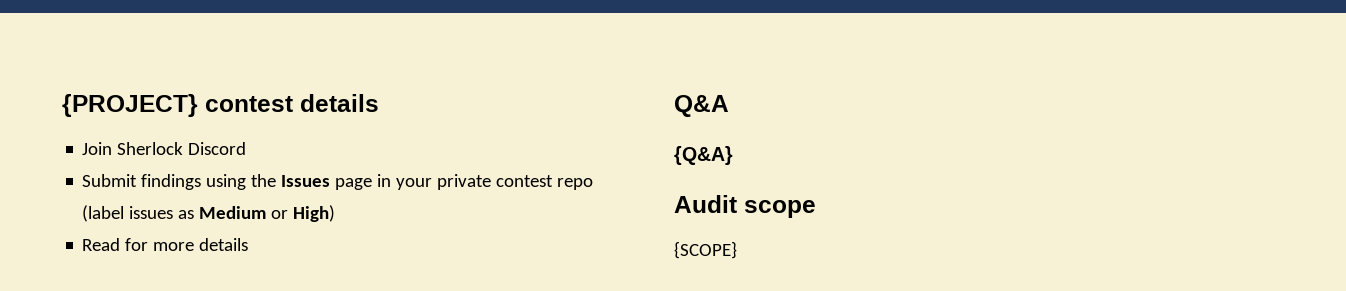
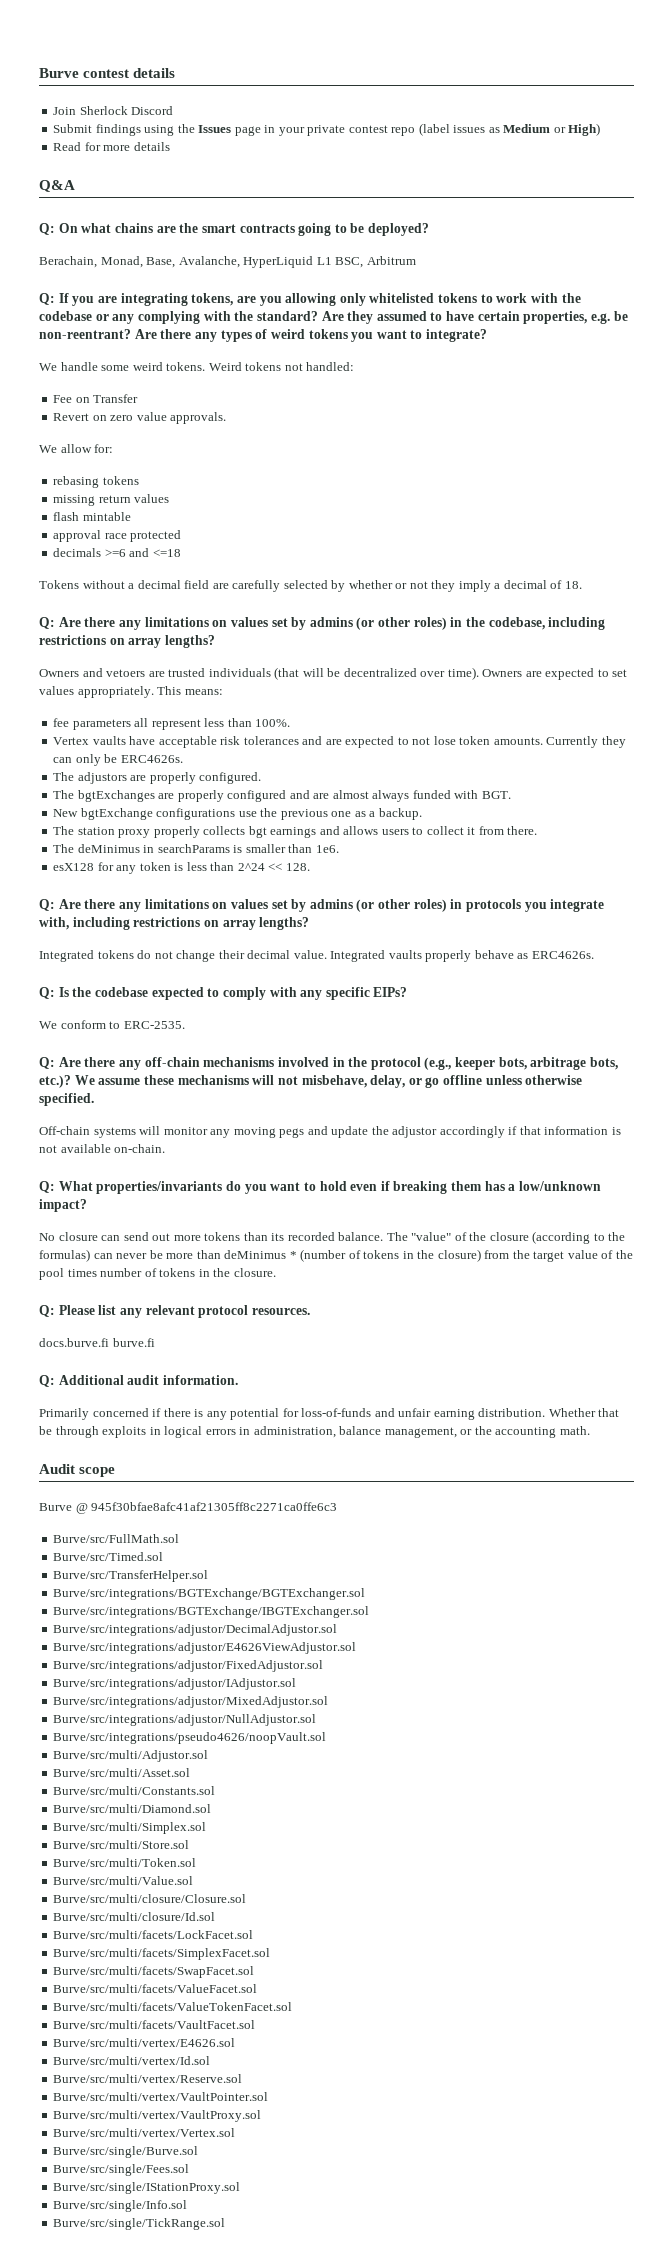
- {PROJECT} contest details
+ Burve contest details
- {Q&A}
+ Q: On what chains are the smart contracts going to be deployed?
+ Berachain, Monad, Base, Avalanche, HyperLiquid L1 BSC, Arbitrum
+ Q: If you are integrating tokens, are you allowing only whitelisted tokens to work with the codebase or any complying with the standard? Are they assumed to have certain properties, e.g. be non-reentrant? Are there any types of weird tokens you want to integrate?
+ We handle some weird tokens. Weird tokens not handled:
+ Fee on Transfer
+ Revert on zero value approvals.
+ We allow for:
+ rebasing tokens
+ missing return values
+ flash mintable
+ approval race protected
+ decimals >=6 and <=18
+ Tokens without a decimal field are carefully selected by whether or not they imply a decimal of 18.
+ Q: Are there any limitations on values set by admins (or other roles) in the codebase, including restrictions on array lengths?
+ Owners and vetoers are trusted individuals (that will be decentralized over time). Owners are expected to set values appropriately. This means:
+ fee parameters all represent less than 100%.
+ Vertex vaults have acceptable risk tolerances and are expected to not lose token amounts. Currently they can only be ERC4626s.
+ The adjustors are properly configured.
+ The bgtExchanges are properly configured and are almost always funded with BGT.
+ New bgtExchange configurations use the previous one as a backup.
+ The station proxy properly collects bgt earnings and allows users to collect it from there.
+ The deMinimus in searchParams is smaller than 1e6.
+ esX128 for any token is less than 2^24 << 128.
+ Q: Are there any limitations on values set by admins (or other roles) in protocols you integrate with, including restrictions on array lengths?
+ Integrated tokens do not change their decimal value. Integrated vaults properly behave as ERC4626s.
+ Q: Is the codebase expected to comply with any specific EIPs?
+ We conform to ERC-2535.
+ Q: Are there any off-chain mechanisms involved in the protocol (e.g., keeper bots, arbitrage bots, etc.)? We assume these mechanisms will not misbehave, delay, or go offline unless otherwise specified.
+ Off-chain systems will monitor any moving pegs and update the adjustor accordingly if that information is not available on-chain.
+ Q: What properties/invariants do you want to hold even if breaking them has a low/unknown impact?
+ No closure can send out more tokens than its recorded balance. The "value" of the closure (according to the formulas) can never be more than deMinimus * (number of tokens in the closure) from the target value of the pool times number of tokens in the closure.
+ Q: Please list any relevant protocol resources.
+ docs.burve.fi burve.fi
+ Q: Additional audit information.
+ Primarily concerned if there is any potential for loss-of-funds and unfair earning distribution. Whether that be through exploits in logical errors in administration, balance management, or the accounting math.
  Audit scope
- {SCOPE}
+ Burve @ 945f30bfae8afc41af21305ff8c2271ca0ffe6c3
+ Burve/src/FullMath.sol
+ Burve/src/Timed.sol
+ Burve/src/TransferHelper.sol
+ Burve/src/integrations/BGTExchange/BGTExchanger.sol
+ Burve/src/integrations/BGTExchange/IBGTExchanger.sol
+ Burve/src/integrations/adjustor/DecimalAdjustor.sol
+ Burve/src/integrations/adjustor/E4626ViewAdjustor.sol
+ Burve/src/integrations/adjustor/FixedAdjustor.sol
+ Burve/src/integrations/adjustor/IAdjustor.sol
+ Burve/src/integrations/adjustor/MixedAdjustor.sol
+ Burve/src/integrations/adjustor/NullAdjustor.sol
+ Burve/src/integrations/pseudo4626/noopVault.sol
+ Burve/src/multi/Adjustor.sol
+ Burve/src/multi/Asset.sol
+ Burve/src/multi/Constants.sol
+ Burve/src/multi/Diamond.sol
+ Burve/src/multi/Simplex.sol
+ Burve/src/multi/Store.sol
+ Burve/src/multi/Token.sol
+ Burve/src/multi/Value.sol
+ Burve/src/multi/closure/Closure.sol
+ Burve/src/multi/closure/Id.sol
+ Burve/src/multi/facets/LockFacet.sol
+ Burve/src/multi/facets/SimplexFacet.sol
+ Burve/src/multi/facets/SwapFacet.sol
+ Burve/src/multi/facets/ValueFacet.sol
+ Burve/src/multi/facets/ValueTokenFacet.sol
+ Burve/src/multi/facets/VaultFacet.sol
+ Burve/src/multi/vertex/E4626.sol
+ Burve/src/multi/vertex/Id.sol
+ Burve/src/multi/vertex/Reserve.sol
+ Burve/src/multi/vertex/VaultPointer.sol
+ Burve/src/multi/vertex/VaultProxy.sol
+ Burve/src/multi/vertex/Vertex.sol
+ Burve/src/single/Burve.sol
+ Burve/src/single/Fees.sol
+ Burve/src/single/IStationProxy.sol
+ Burve/src/single/Info.sol
+ Burve/src/single/TickRange.sol

